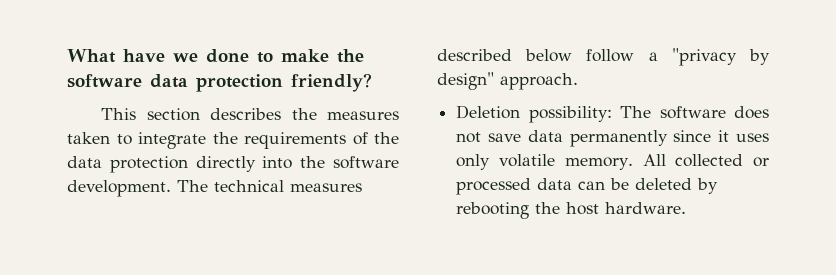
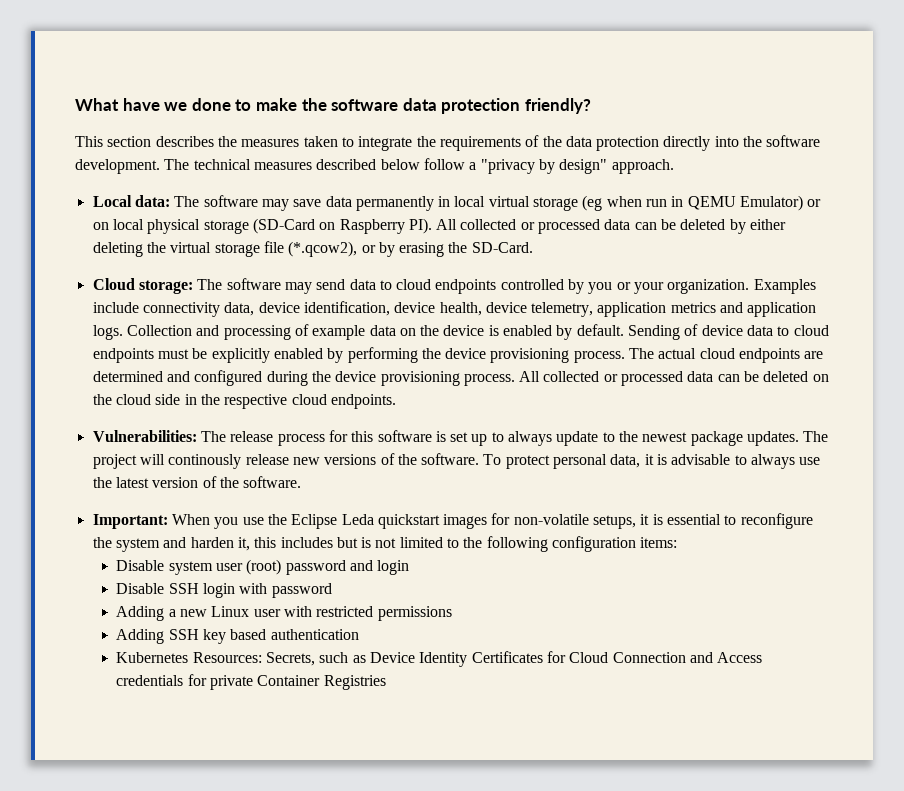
- Deletion possibility: The software does not save data permanently since it uses only volatile memory. All collected or processed data can be deleted by rebooting the host hardware.
+ Local data: The software may save data permanently in local virtual storage (eg when run in QEMU Emulator) or on local physical storage (SD-Card on Raspberry PI). All collected or processed data can be deleted by either deleting the virtual storage file (*.qcow2), or by erasing the SD-Card.
+ Cloud storage: The software may send data to cloud endpoints controlled by you or your organization. Examples include connectivity data, device identification, device health, device telemetry, application metrics and application logs. Collection and processing of example data on the device is enabled by default. Sending of device data to cloud endpoints must be explicitly enabled by performing the device provisioning process. The actual cloud endpoints are determined and configured during the device provisioning process. All collected or processed data can be deleted on the cloud side in the respective cloud endpoints.
+ Vulnerabilities: The release process for this software is set up to always update to the newest package updates. The project will continously release new versions of the software. To protect personal data, it is advisable to always use the latest version of the software.
+ Important: When you use the Eclipse Leda quickstart images for non-volatile setups, it is essential to reconfigure the system and harden it, this includes but is not limited to the following configuration items:
+ Disable system user (root) password and login
+ Disable SSH login with password
+ Adding a new Linux user with restricted permissions
+ Adding SSH key based authentication
+ Kubernetes Resources: Secrets, such as Device Identity Certificates for Cloud Connection and Access credentials for private Container Registries

